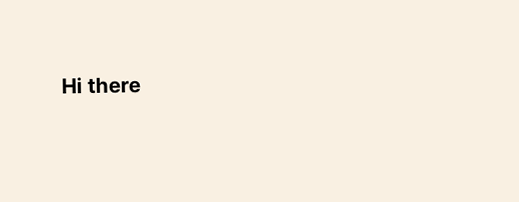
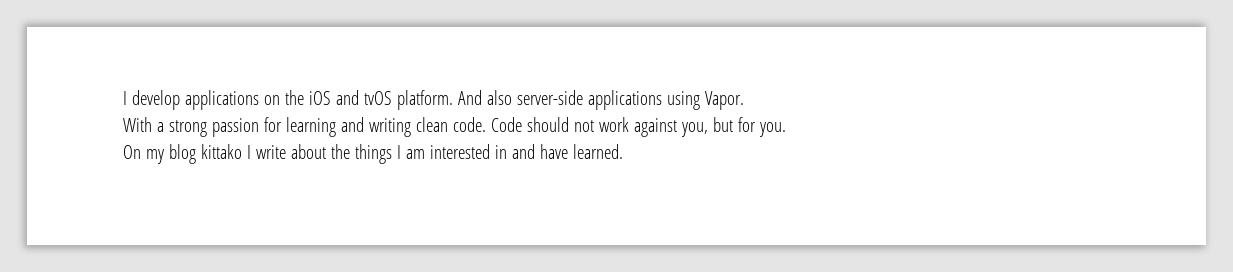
- Hi there
+ I develop applications on the iOS and tvOS platform. And also server-side applications using Vapor.
+ With a strong passion for learning and writing clean code. Code should not work against you, but for you.
+ On my blog kittako I write about the things I am interested in and have learned.

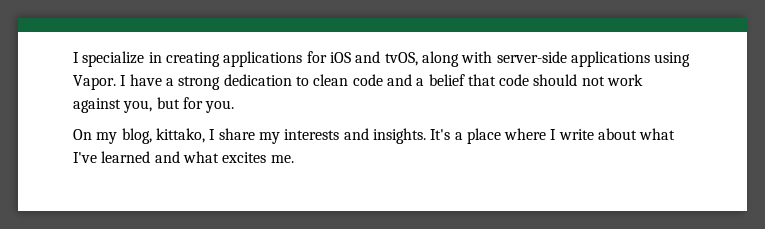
- I develop applications on the iOS and tvOS platform. And also server-side applications using Vapor.
- With a strong passion for learning and writing clean code. Code should not work against you, but for you.
+ I specialize in creating applications for iOS and tvOS, along with server-side applications using Vapor. I have a strong dedication to clean code and a belief that code should not work against you, but for you.
- On my blog kittako I write about the things I am interested in and have learned.
+ On my blog, kittako, I share my interests and insights. It's a place where I write about what I've learned and what excites me.

